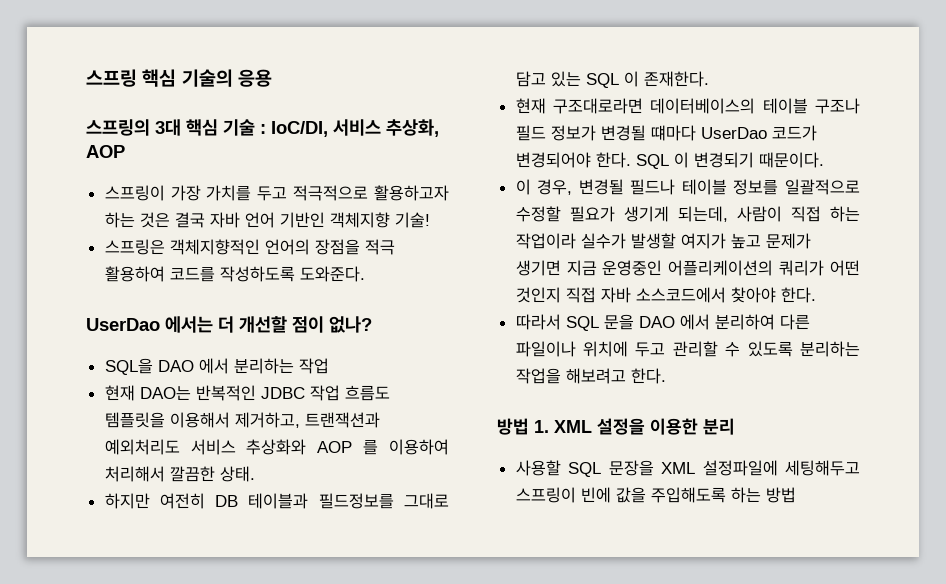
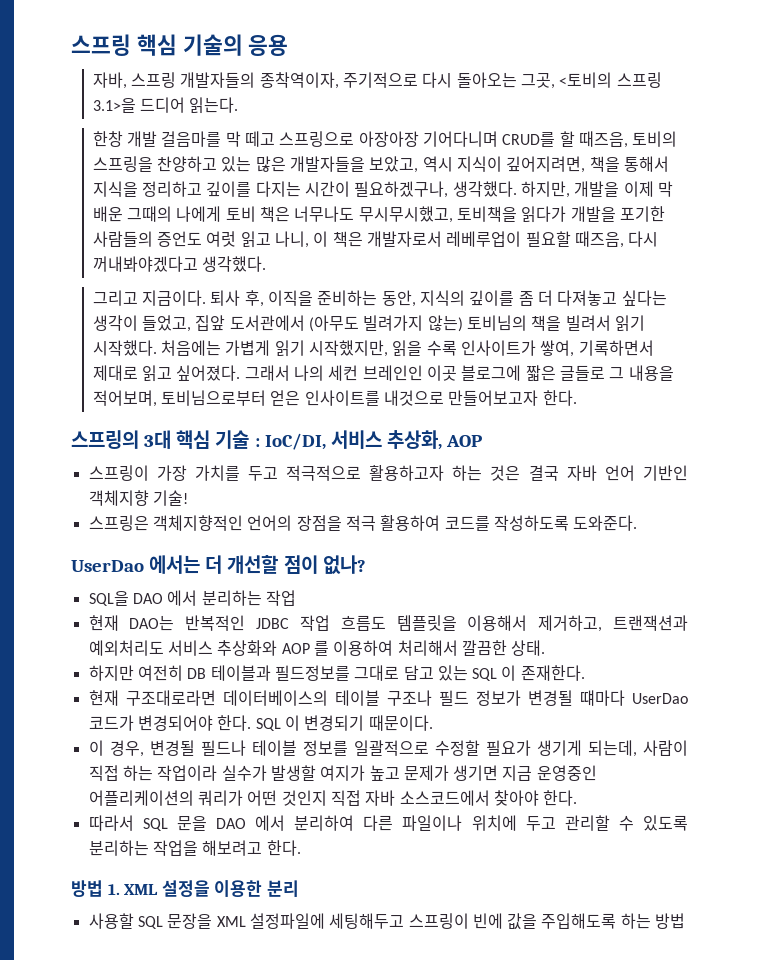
+ 자바, 스프링 개발자들의 종착역이자, 주기적으로 다시 돌아오는 그곳, <토비의 스프링 3.1>을 드디어 읽는다.
+ 한창 개발 걸음마를 막 떼고 스프링으로 아장아장 기어다니며 CRUD를 할 때즈음, 토비의 스프링을 찬양하고 있는 많은 개발자들을 보았고, 역시 지식이 깊어지려면, 책을 통해서 지식을 정리하고 깊이를 다지는 시간이 필요하겠구나, 생각했다. 하지만, 개발을 이제 막 배운 그때의 나에게 토비 책은 너무나도 무시무시했고, 토비책을 읽다가 개발을 포기한 사람들의 증언도 여럿 읽고 나니, 이 책은 개발자로서 레베루업이 필요할 때즈음, 다시 꺼내봐야겠다고 생각했다.
+ 그리고 지금이다. 퇴사 후, 이직을 준비하는 동안, 지식의 깊이를 좀 더 다져놓고 싶다는 생각이 들었고, 집앞 도서관에서 (아무도 빌려가지 않는) 토비님의 책을 빌려서 읽기 시작했다. 처음에는 가볍게 읽기 시작했지만, 읽을 수록 인사이트가 쌓여, 기록하면서 제대로 읽고 싶어졌다. 그래서 나의 세컨 브레인인 이곳 블로그에 짧은 글들로 그 내용을 적어보며, 토비님으로부터 얻은 인사이트를 내것으로 만들어보고자 한다.

